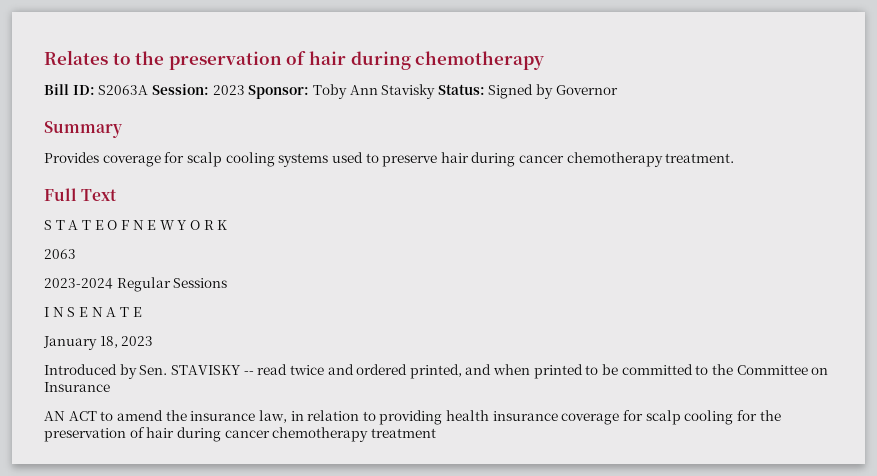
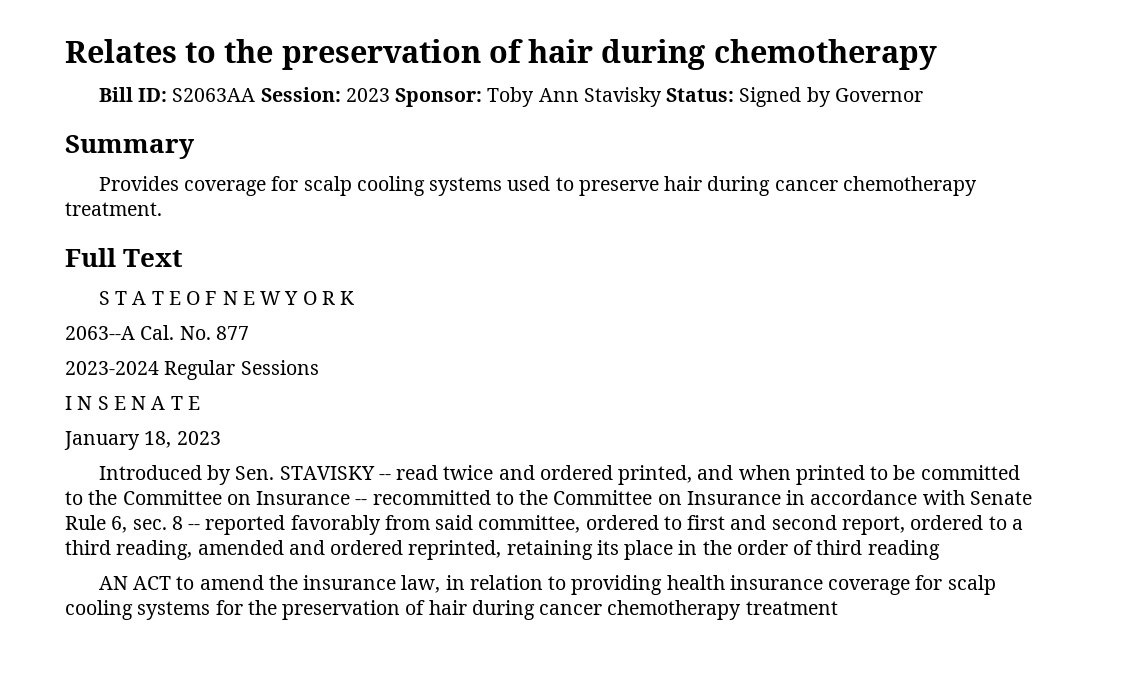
- Bill ID: S2063A Session: 2023 Sponsor: Toby Ann Stavisky Status: Signed by Governor
+ Bill ID: S2063AA Session: 2023 Sponsor: Toby Ann Stavisky Status: Signed by Governor
- 2063
+ 2063--A Cal. No. 877
- Introduced by Sen. STAVISKY -- read twice and ordered printed, and when printed to be committed to the Committee on Insurance
+ Introduced by Sen. STAVISKY -- read twice and ordered printed, and when printed to be committed to the Committee on Insurance -- recommitted to the Committee on Insurance in accordance with Senate Rule 6, sec. 8 -- reported favorably from said committee, ordered to first and second report, ordered to a third reading, amended and ordered reprinted, retaining its place in the order of third reading
- AN ACT to amend the insurance law, in relation to providing health insurance coverage for scalp cooling for the preservation of hair during cancer chemotherapy treatment
+ AN ACT to amend the insurance law, in relation to providing health insurance coverage for scalp cooling systems for the preservation of hair during cancer chemotherapy treatment

